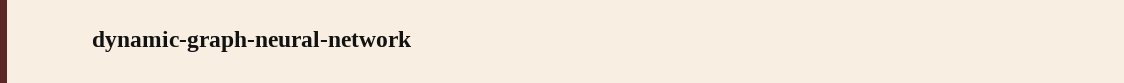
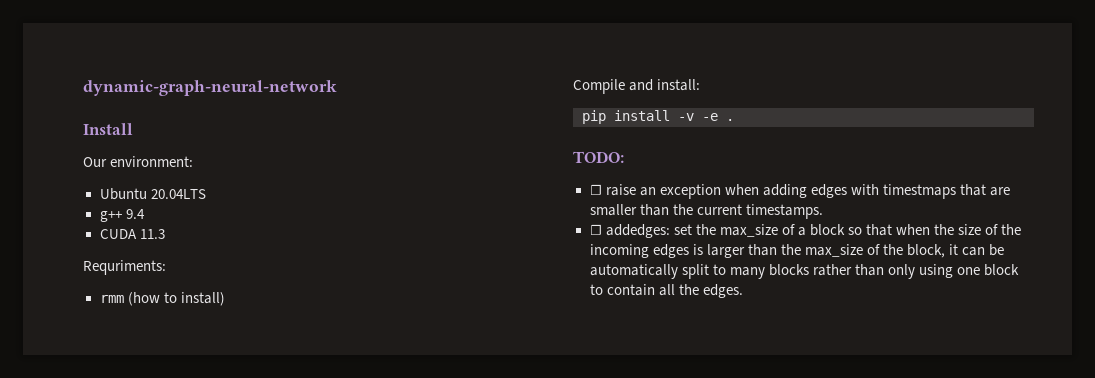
+ Install
+ Our environment:
+ Ubuntu 20.04LTS
+ g++ 9.4
+ CUDA 11.3
+ Requriments:
+ rmm (how to install)
+ Compile and install:
+ pip install -v -e .
+ TODO:
+ ☐ raise an exception when adding edges with timestmaps that are smaller than the current timestamps.
+ ☐ addedges: set the max_size of a block so that when the size of the incoming edges is larger than the max_size of the block, it can be automatically split to many blocks rather than only using one block to contain all the edges.

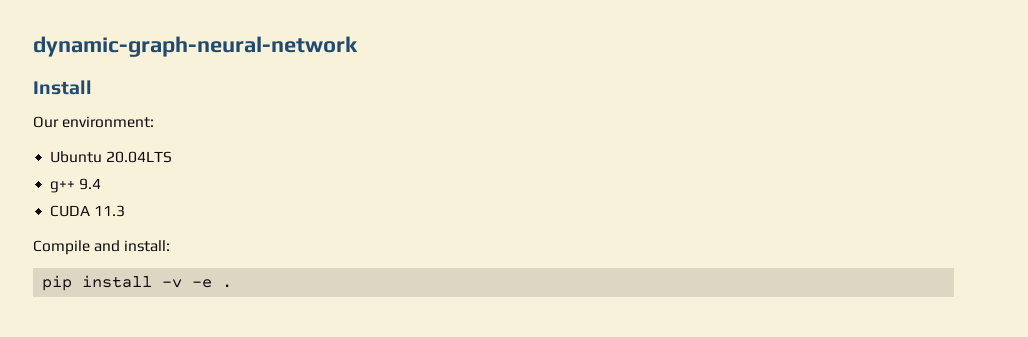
- Requriments:
- rmm (how to install)
- TODO:
- ☐ raise an exception when adding edges with timestmaps that are smaller than the current timestamps.
- ☐ addedges: set the max_size of a block so that when the size of the incoming edges is larger than the max_size of the block, it can be automatically split to many blocks rather than only using one block to contain all the edges.

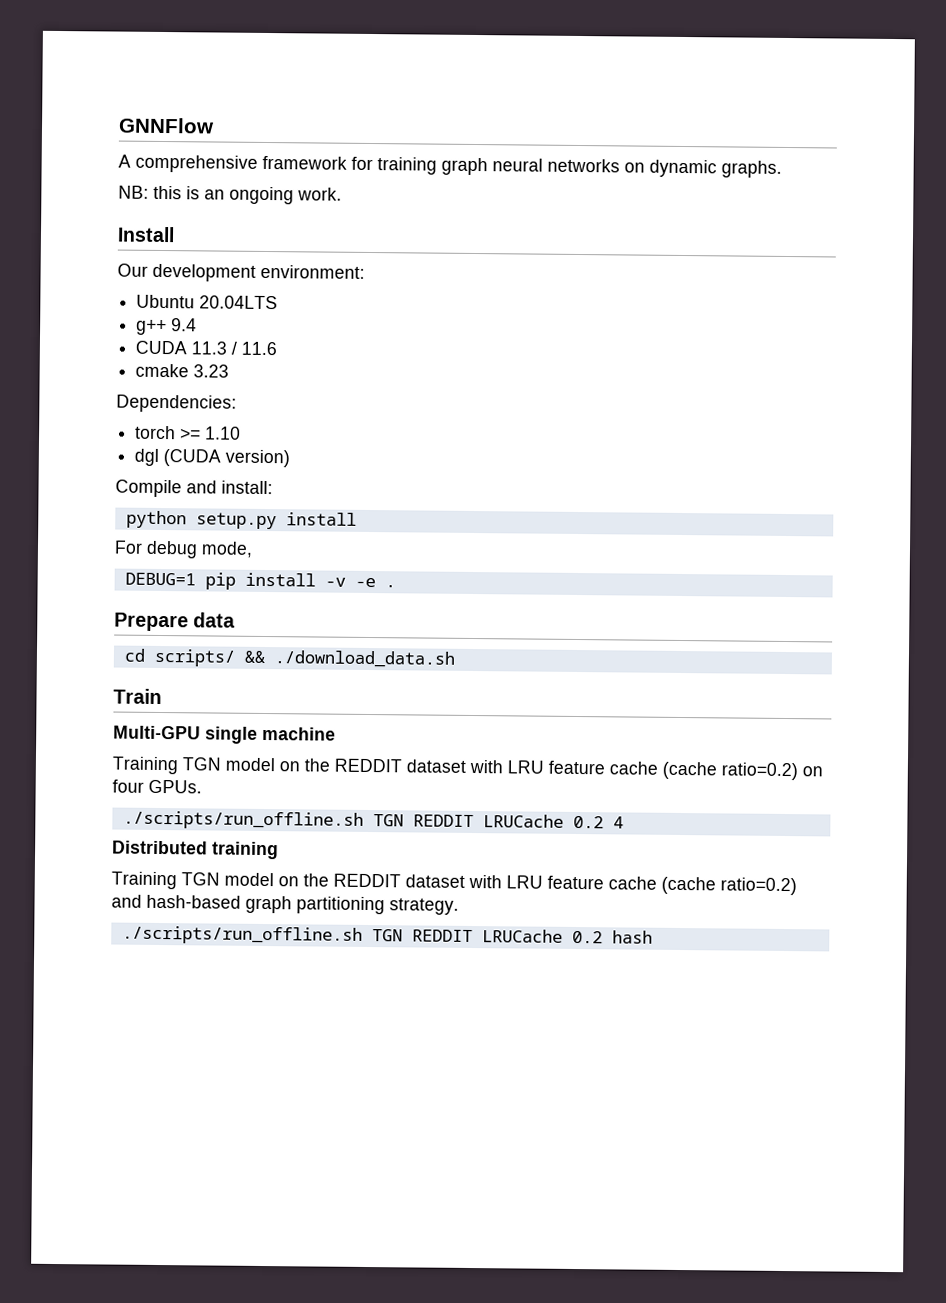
- dynamic-graph-neural-network
+ GNNFlow
+ A comprehensive framework for training graph neural networks on dynamic graphs.
+ NB: this is an ongoing work.
- Our environment:
+ Our development environment:
- CUDA 11.3
+ CUDA 11.3 / 11.6
+ cmake 3.23
+ Dependencies:
+ torch >= 1.10
+ dgl (CUDA version)
  Compile and install:
- pip install -v -e .
+ python setup.py install
+ For debug mode,
+ DEBUG=1 pip install -v -e .
+ Prepare data
+ cd scripts/ && ./download_data.sh
+ Train
+ Multi-GPU single machine
+ Training TGN model on the REDDIT dataset with LRU feature cache (cache ratio=0.2) on four GPUs.
+ ./scripts/run_offline.sh TGN REDDIT LRUCache 0.2 4
+ Distributed training
+ Training TGN model on the REDDIT dataset with LRU feature cache (cache ratio=0.2) and hash-based graph partitioning strategy.
+ ./scripts/run_offline.sh TGN REDDIT LRUCache 0.2 hash

